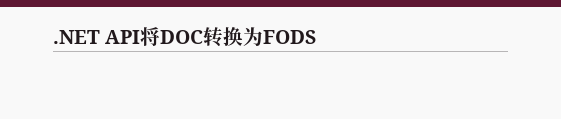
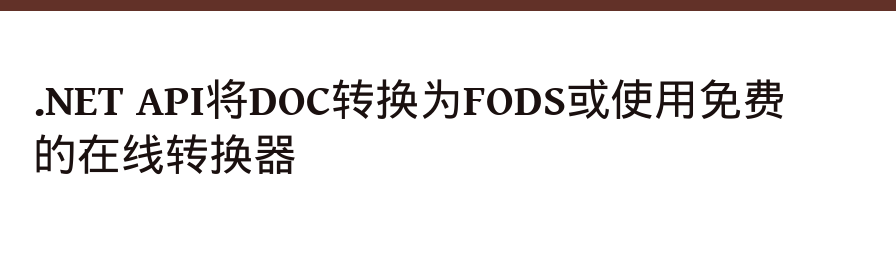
- .NET API将DOC转换为FODS
+ .NET API将DOC转换为FODS或使用免费的在线转换器

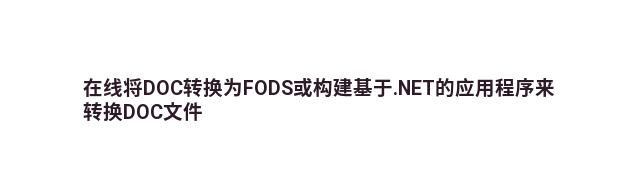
- .NET API将DOC转换为FODS或使用免费的在线转换器
+ 在线将DOC转换为FODS或构建基于.NET的应用程序来转换DOC文件

